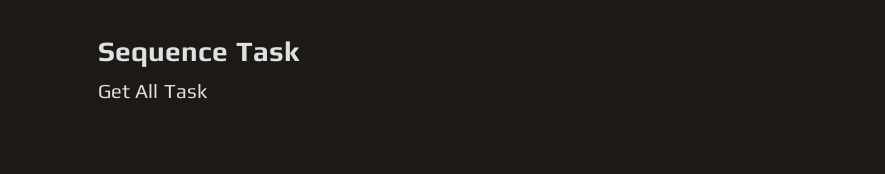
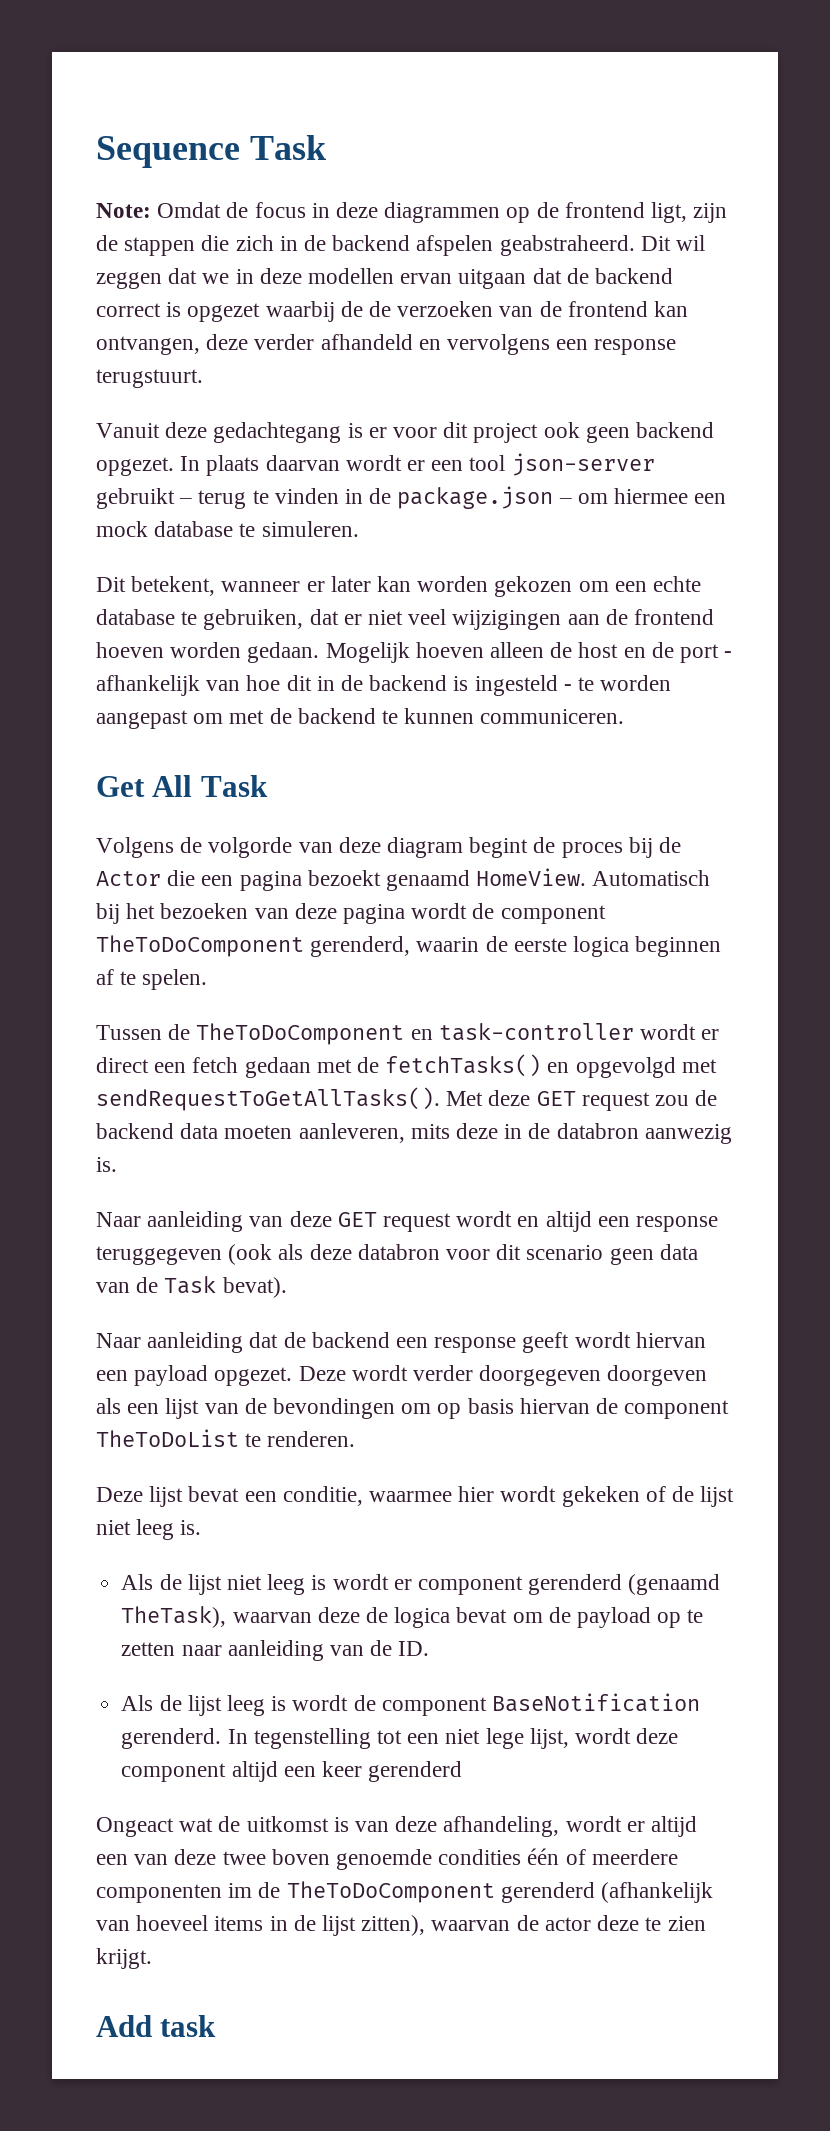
+ Note: Omdat de focus in deze diagrammen op de frontend ligt, zijn de stappen die zich in de backend afspelen geabstraheerd. Dit wil zeggen dat we in deze modellen ervan uitgaan dat de backend correct is opgezet waarbij de de verzoeken van de frontend kan ontvangen, deze verder afhandeld en vervolgens een response terugstuurt.
+ Vanuit deze gedachtegang is er voor dit project ook geen backend opgezet. In plaats daarvan wordt er een tool json-server gebruikt – terug te vinden in de package.json – om hiermee een mock database te simuleren.
+ Dit betekent, wanneer er later kan worden gekozen om een echte database te gebruiken, dat er niet veel wijzigingen aan de frontend hoeven worden gedaan. Mogelijk hoeven alleen de host en de port - afhankelijk van hoe dit in de backend is ingesteld - te worden aangepast om met de backend te kunnen communiceren.
  Get All Task
+ Volgens de volgorde van deze diagram begint de proces bij de Actor die een pagina bezoekt genaamd HomeView. Automatisch bij het bezoeken van deze pagina wordt de component TheToDoComponent gerenderd, waarin de eerste logica beginnen af te spelen.
+ Tussen de TheToDoComponent en task-controller wordt er direct een fetch gedaan met de fetchTasks() en opgevolgd met sendRequestToGetAllTasks(). Met deze GET request zou de backend data moeten aanleveren, mits deze in de databron aanwezig is.
+ Naar aanleiding van deze GET request wordt en altijd een response teruggegeven (ook als deze databron voor dit scenario geen data van de Task bevat).
+ Naar aanleiding dat de backend een response geeft wordt hiervan een payload opgezet. Deze wordt verder doorgegeven doorgeven als een lijst van de bevondingen om op basis hiervan de component TheToDoList te renderen.
+ Deze lijst bevat een conditie, waarmee hier wordt gekeken of de lijst niet leeg is.
+ Als de lijst niet leeg is wordt er component gerenderd (genaamd TheTask), waarvan deze de logica bevat om de payload op te zetten naar aanleiding van de ID.
+ Als de lijst leeg is wordt de component BaseNotification gerenderd. In tegenstelling tot een niet lege lijst, wordt deze component altijd een keer gerenderd
+ Ongeact wat de uitkomst is van deze afhandeling, wordt er altijd een van deze twee boven genoemde condities één of meerdere componenten im de TheToDoComponent gerenderd (afhankelijk van hoeveel items in de lijst zitten), waarvan de actor deze te zien krijgt.
+ Add task

